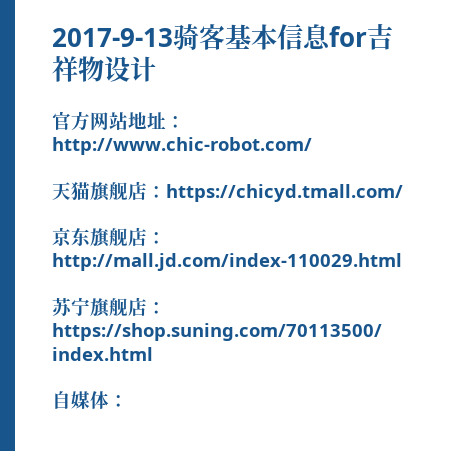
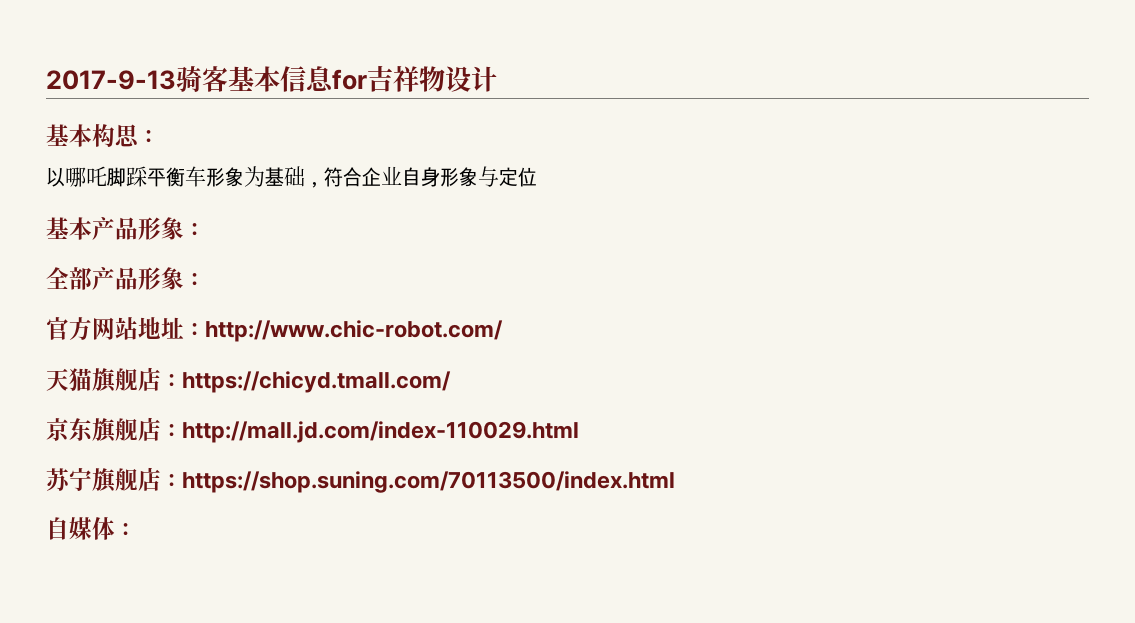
+ 基本构思：
+ 以哪吒脚踩平衡车形象为基础，符合企业自身形象与定位
+ 基本产品形象：
+ 全部产品形象：

